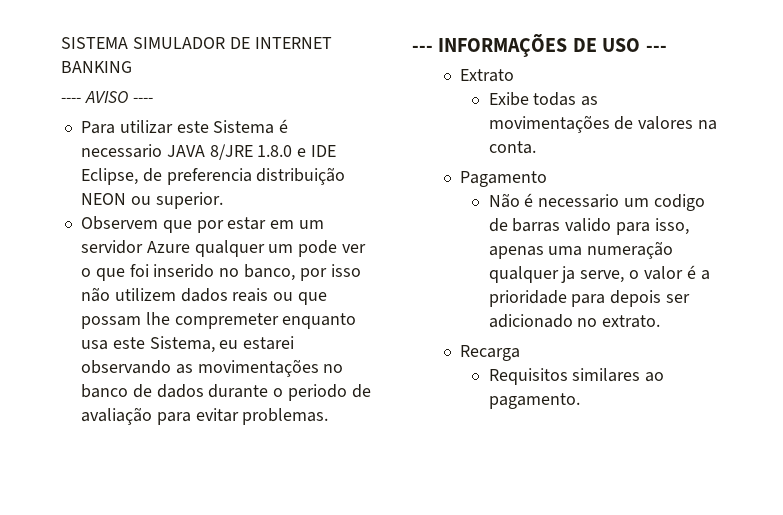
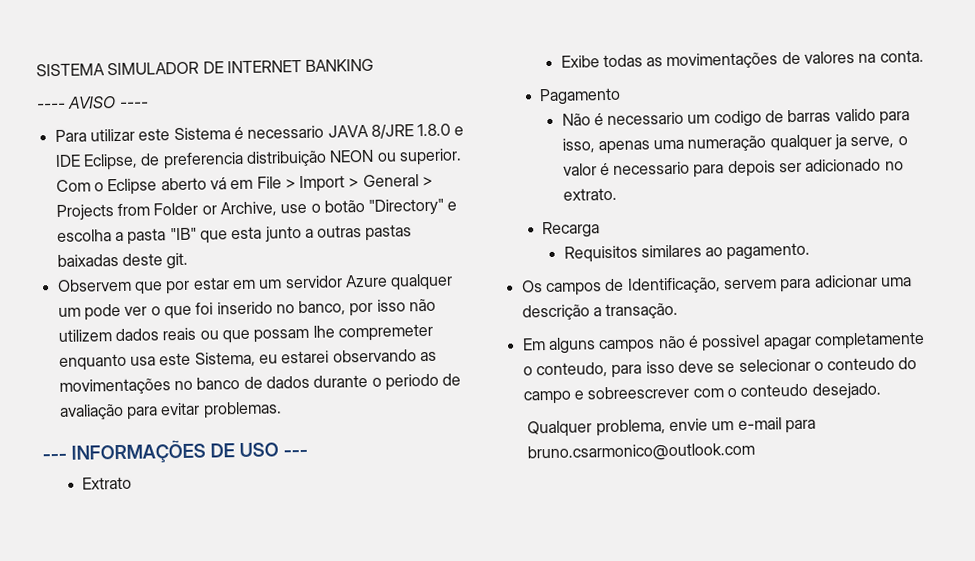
+ Com o Eclipse aberto vá em File > Import > General > Projects from Folder or Archive, use o botão "Directory" e escolha a pasta "IB" que esta junto a outras pastas baixadas deste git.
- Não é necessario um codigo de barras valido para isso, apenas uma numeração qualquer ja serve, o valor é a prioridade para depois ser adicionado no extrato.
+ Não é necessario um codigo de barras valido para isso, apenas uma numeração qualquer ja serve, o valor é necessario para depois ser adicionado no extrato.
+ Os campos de Identificação, servem para adicionar uma descrição a transação.
+ Em alguns campos não é possivel apagar completamente o conteudo, para isso deve se selecionar o conteudo do campo e sobreescrever com o conteudo desejado.
+ Qualquer problema, envie um e-mail para bruno.csarmonico@outlook.com

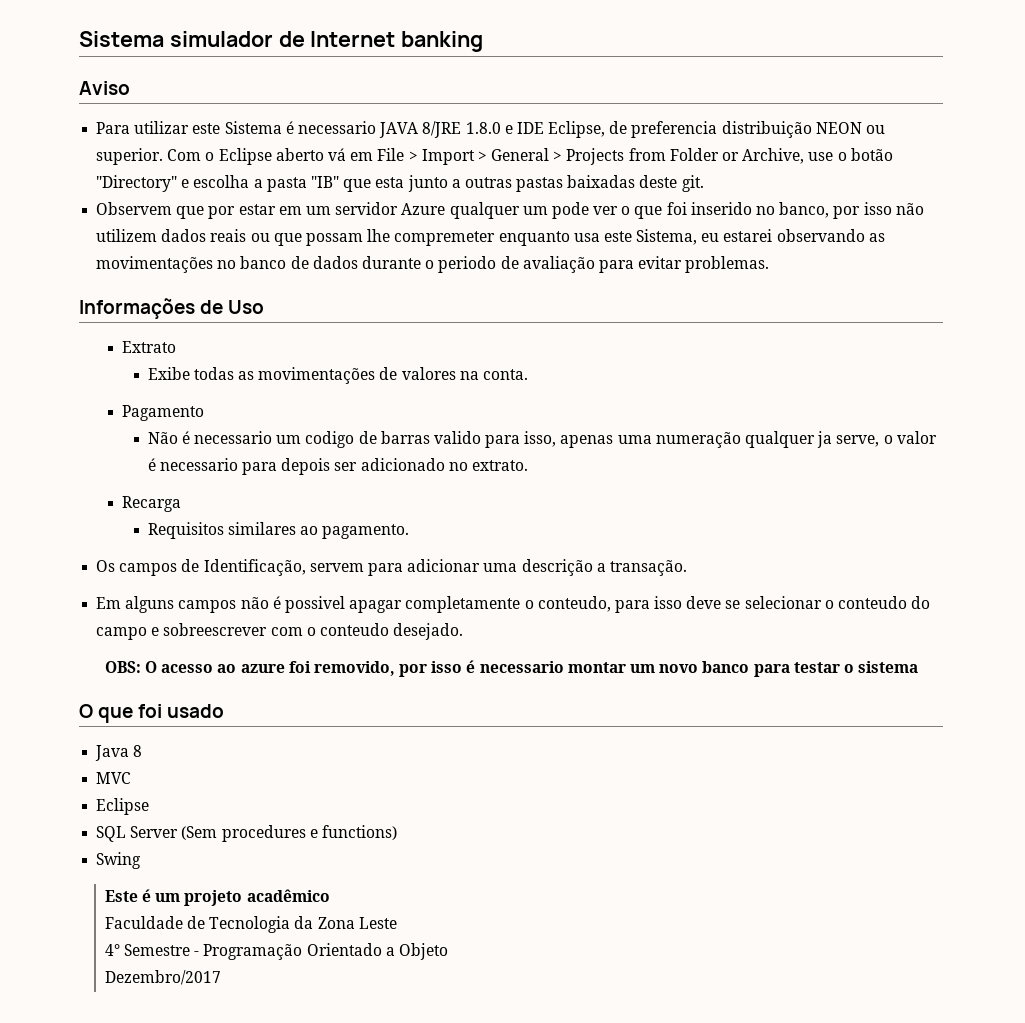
- SISTEMA SIMULADOR DE INTERNET BANKING
- ---- AVISO ----
+ Sistema simulador de Internet banking
+ Aviso
- --- INFORMAÇÕES DE USO ---
+ Informações de Uso
- Qualquer problema, envie um e-mail para bruno.csarmonico@outlook.com
+ OBS: O acesso ao azure foi removido, por isso é necessario montar um novo banco para testar o sistema
+ O que foi usado
+ Java 8
+ MVC
+ Eclipse
+ SQL Server (Sem procedures e functions)
+ Swing
+ Este é um projeto acadêmico
+ Faculdade de Tecnologia da Zona Leste
+ 4° Semestre - Programação Orientado a Objeto
+ Dezembro/2017

